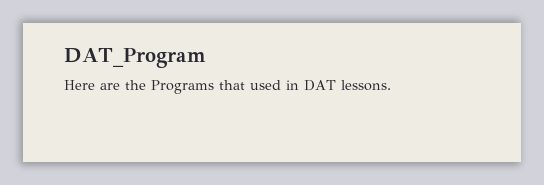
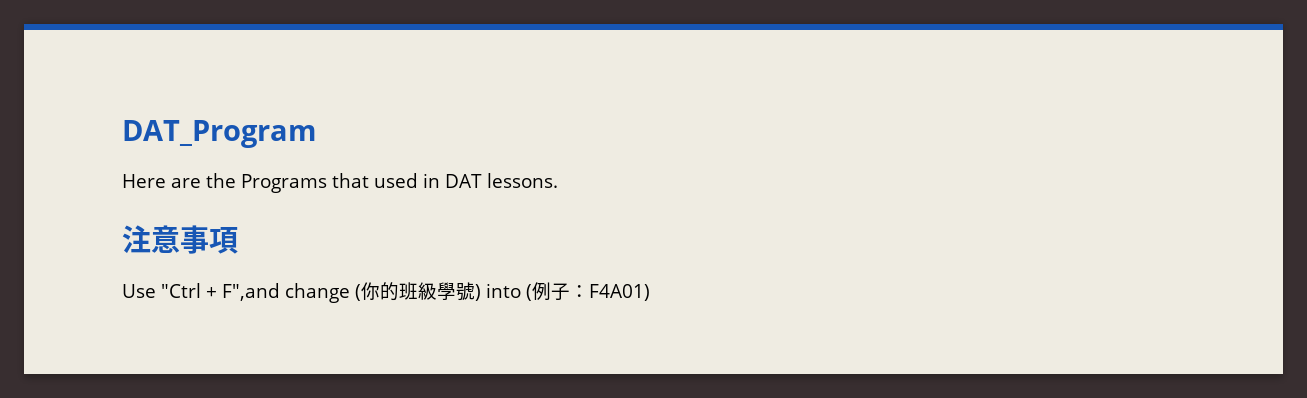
+ 注意事項
+ Use "Ctrl + F",and change (你的班級學號) into (例子：F4A01)

